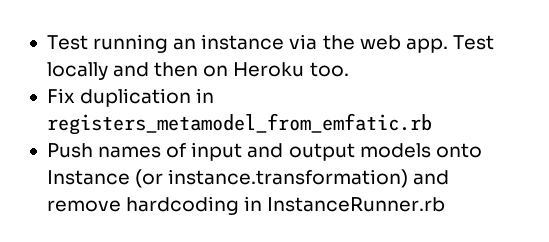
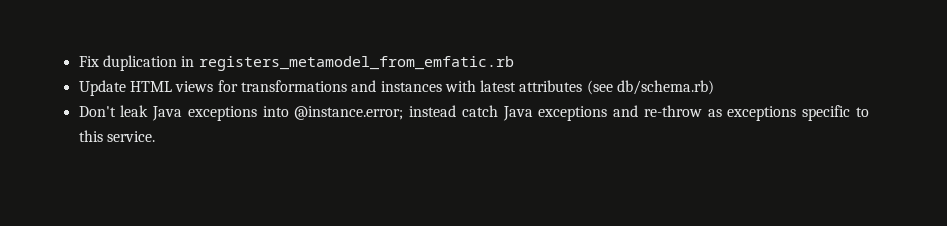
- Test running an instance via the web app. Test locally and then on Heroku too.
  Fix duplication in registers_metamodel_from_emfatic.rb
- Push names of input and output models onto Instance (or instance.transformation) and remove hardcoding in InstanceRunner.rb
+ Update HTML views for transformations and instances with latest attributes (see db/schema.rb)
+ Don't leak Java exceptions into @instance.error; instead catch Java exceptions and re-throw as exceptions specific to this service.

